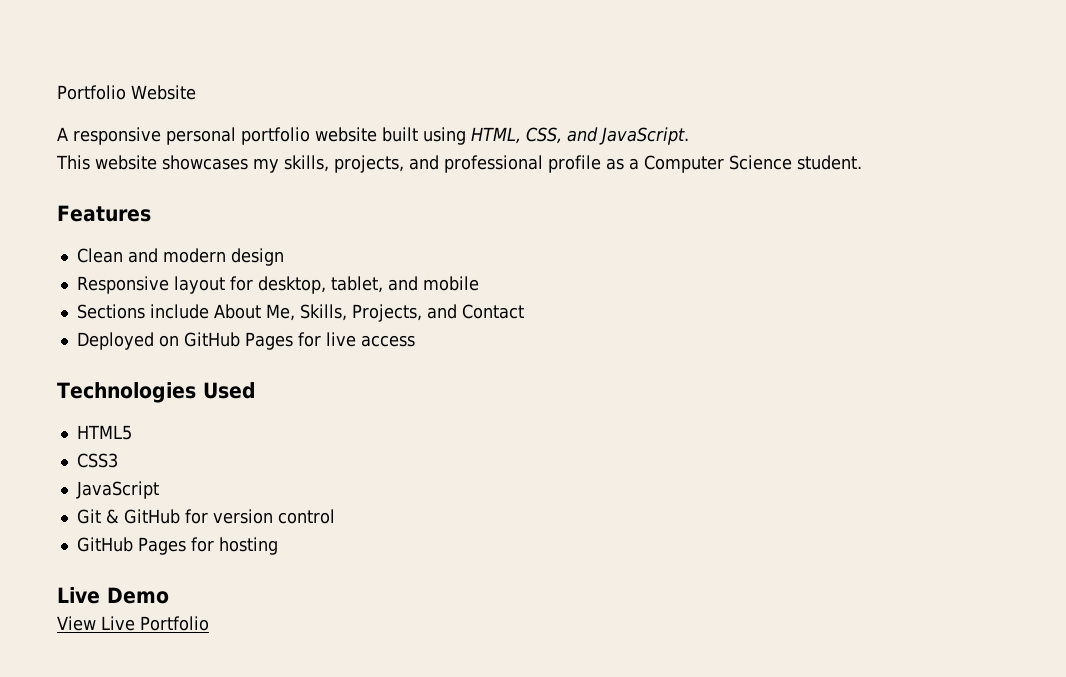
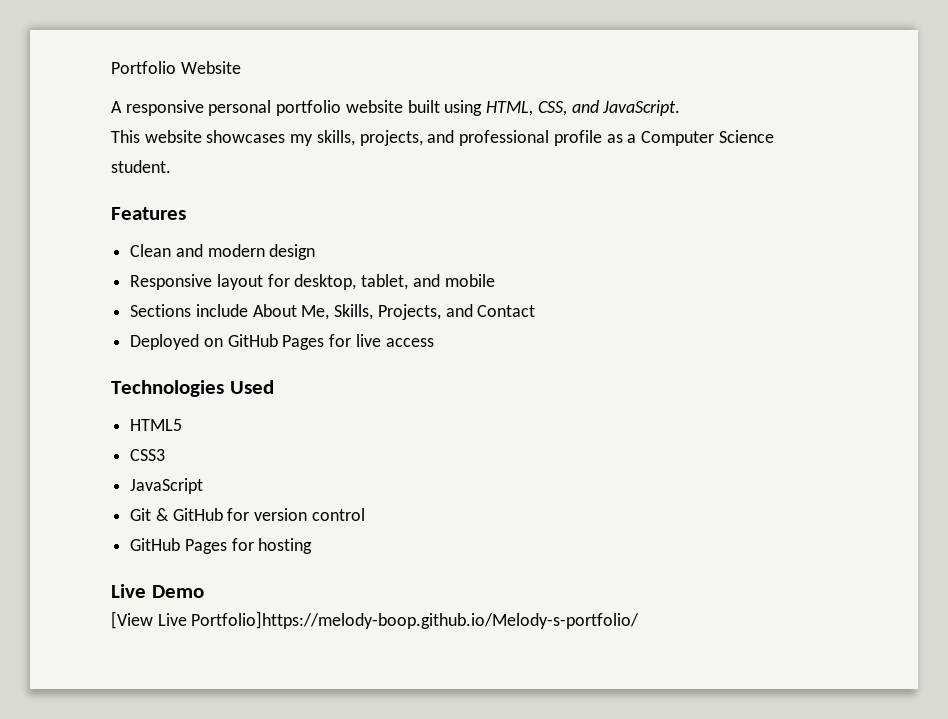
- View Live Portfolio
+ [View Live Portfolio]https://melody-boop.github.io/Melody-s-portfolio/

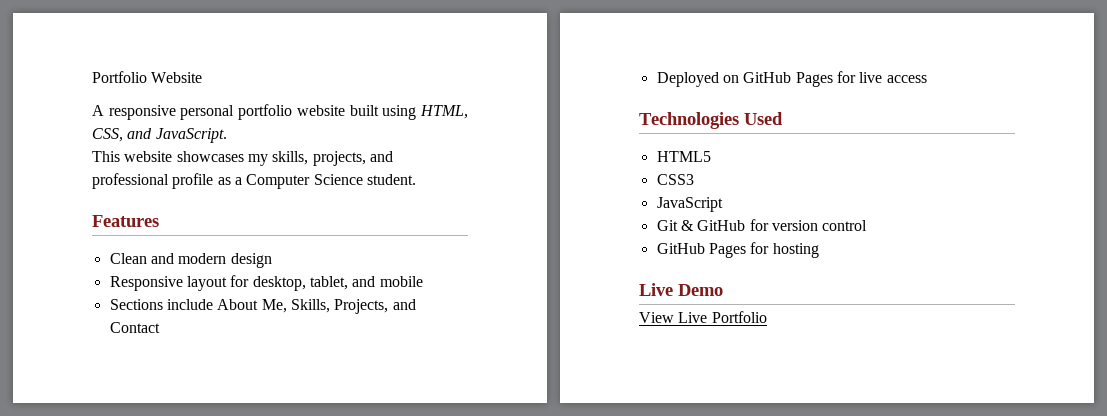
- [View Live Portfolio]https://melody-boop.github.io/Melody-s-portfolio/
+ View Live Portfolio

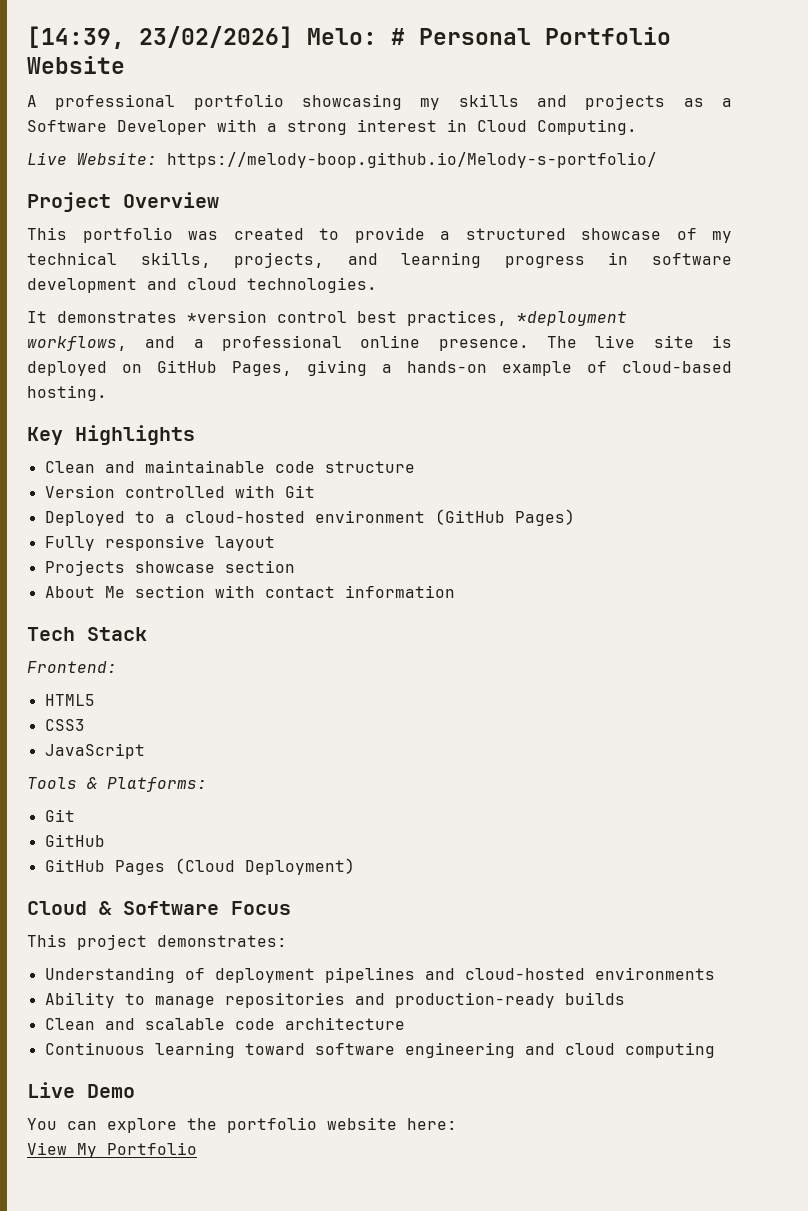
- Portfolio Website
- A responsive personal portfolio website built using HTML, CSS, and JavaScript.
- This website showcases my skills, projects, and professional profile as a Computer Science student.
- Features
- Clean and modern design
- Responsive layout for desktop, tablet, and mobile
- Sections include About Me, Skills, Projects, and Contact
- Deployed on GitHub Pages for live access
- Technologies Used
+ [14:39, 23/02/2026] Melo: # Personal Portfolio Website
+ A professional portfolio showcasing my skills and projects as a Software Developer with a strong interest in Cloud Computing.
+ Live Website: https://melody-boop.github.io/Melody-s-portfolio/
+ Project Overview
+ This portfolio was created to provide a structured showcase of my technical skills, projects, and learning progress in software development and cloud technologies.
+ It demonstrates *version control best practices, *deployment workflows, and a professional online presence. The live site is deployed on GitHub Pages, giving a hands-on example of cloud-based hosting.
+ Key Highlights
+ Clean and maintainable code structure
+ Version controlled with Git
+ Deployed to a cloud-hosted environment (GitHub Pages)
+ Fully responsive layout
+ Projects showcase section
+ About Me section with contact information
+ Tech Stack
+ Frontend:
- Git & GitHub for version control
- GitHub Pages for hosting
+ Tools & Platforms:
+ Git
+ GitHub
+ GitHub Pages (Cloud Deployment)
+ Cloud & Software Focus
+ This project demonstrates:
+ Understanding of deployment pipelines and cloud-hosted environments
+ Ability to manage repositories and production-ready builds
+ Clean and scalable code architecture
+ Continuous learning toward software engineering and cloud computing
  Live Demo
+ You can explore the portfolio website here:
- View Live Portfolio
+ View My Portfolio

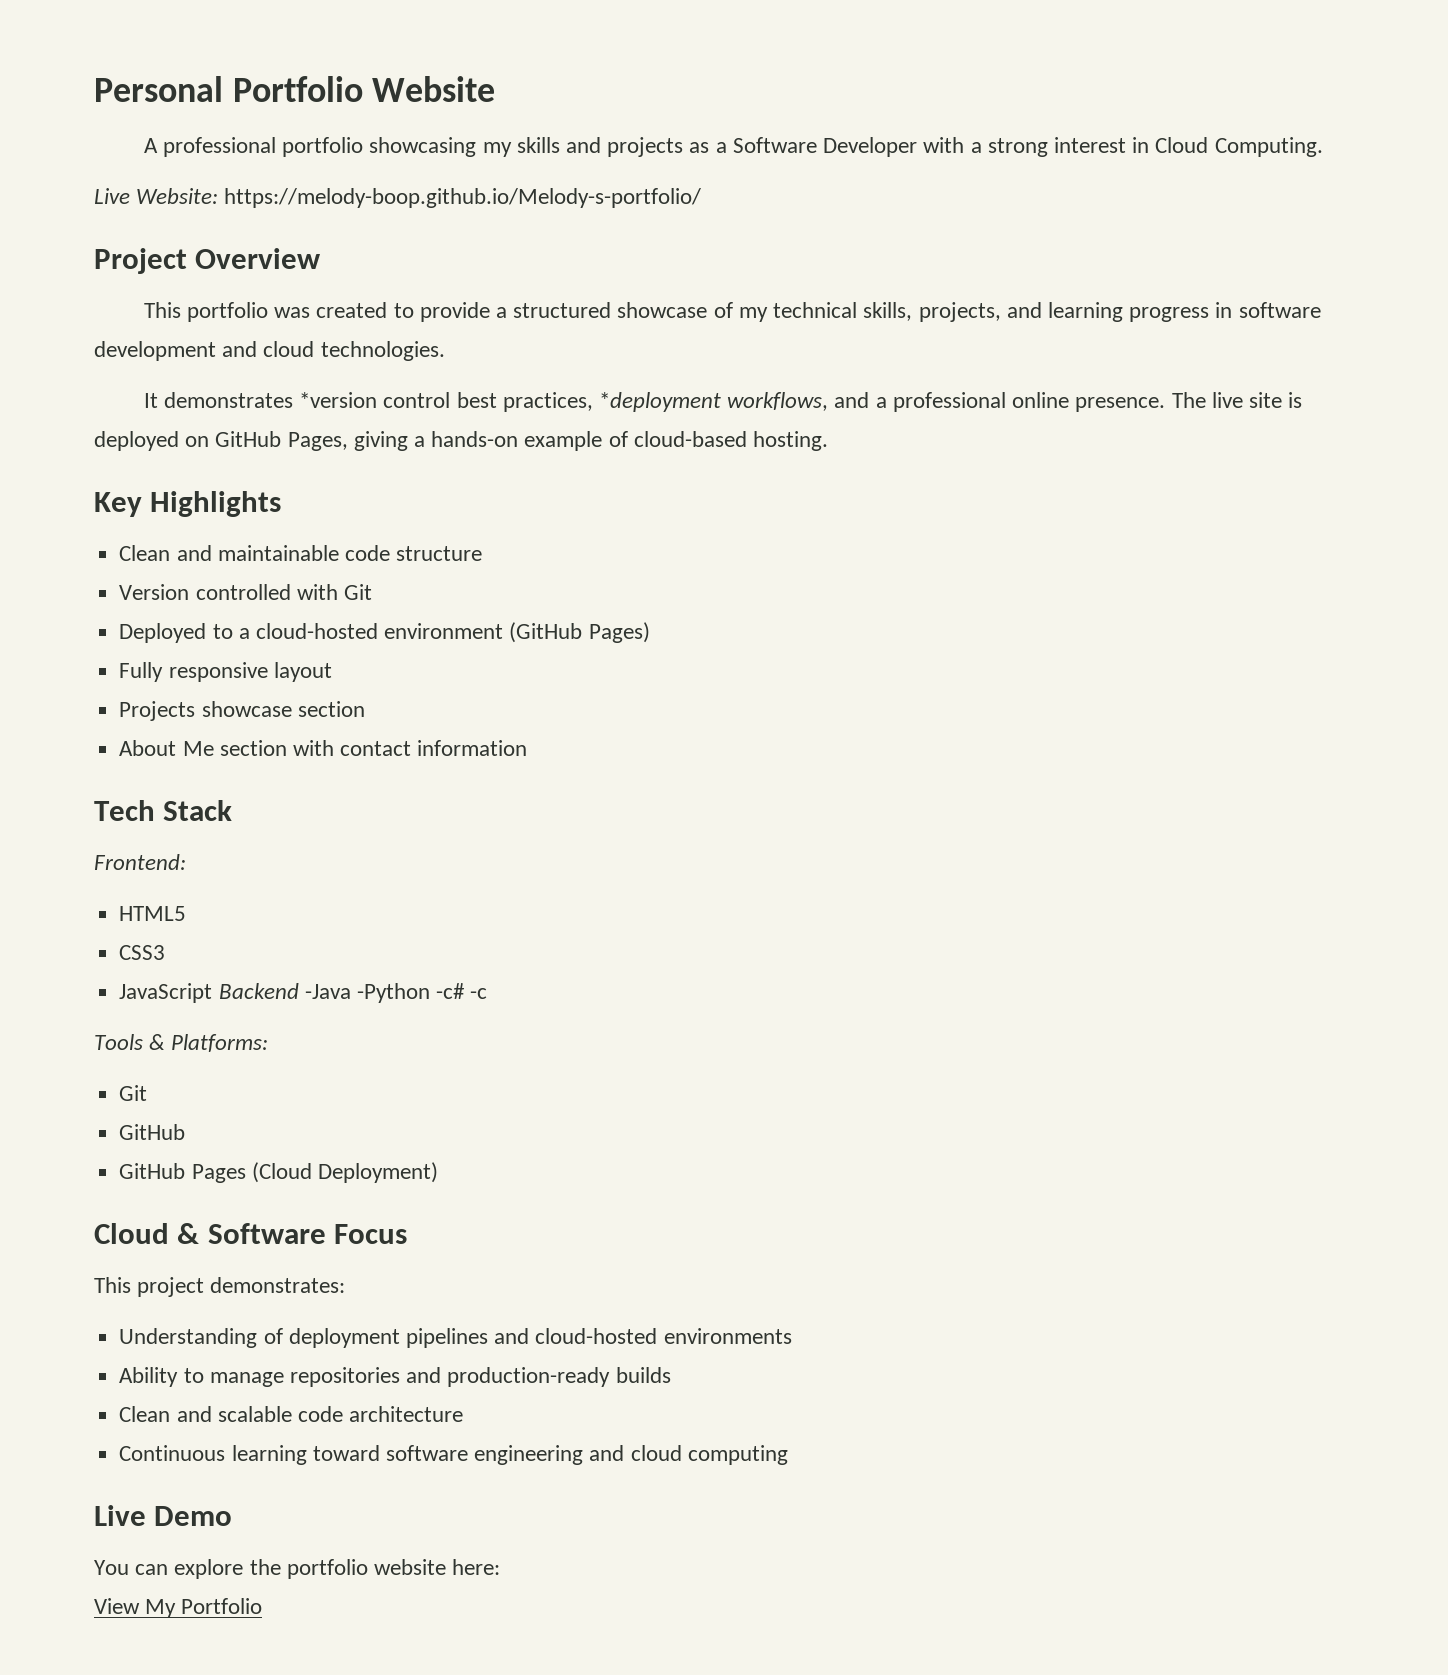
- [14:39, 23/02/2026] Melo: # Personal Portfolio Website
+ Personal Portfolio Website
- JavaScript
+ JavaScript Backend -Java -Python -c# -c

